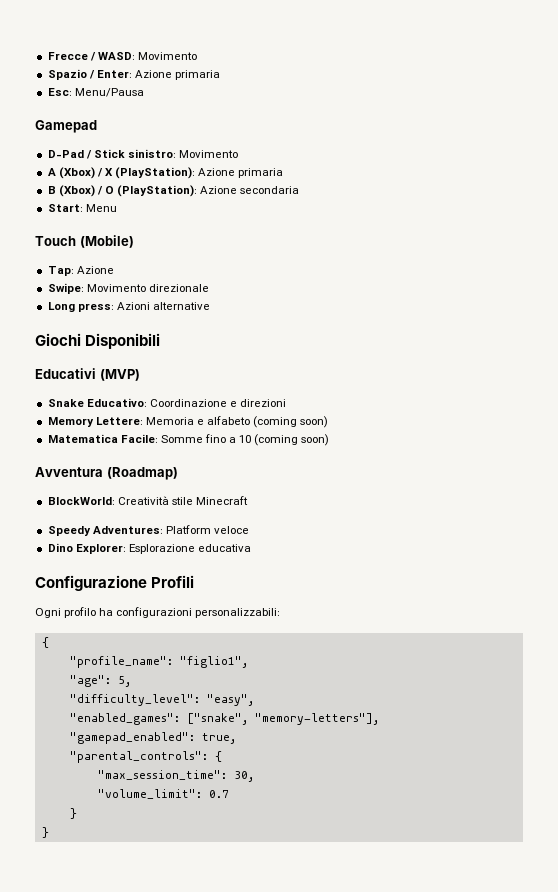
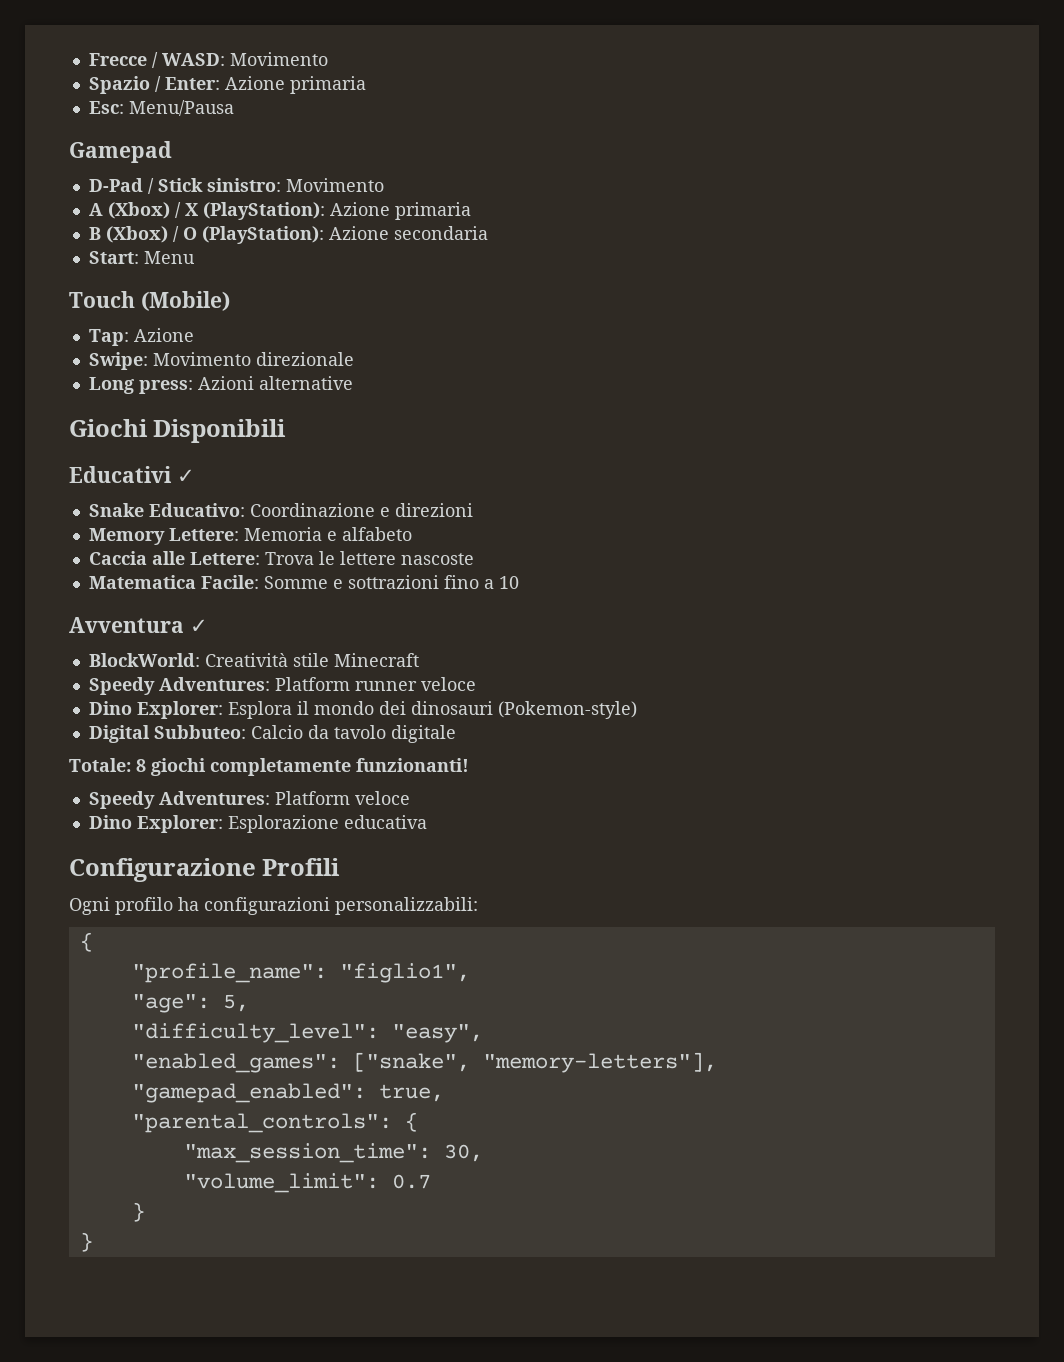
- Educativi (MVP)
+ Educativi ✓
- Memory Lettere: Memoria e alfabeto (coming soon)
+ Memory Lettere: Memoria e alfabeto
+ Caccia alle Lettere: Trova le lettere nascoste
- Matematica Facile: Somme fino a 10 (coming soon)
+ Matematica Facile: Somme e sottrazioni fino a 10
- Avventura (Roadmap)
+ Avventura ✓
+ Speedy Adventures: Platform runner veloce
+ Dino Explorer: Esplora il mondo dei dinosauri (Pokemon-style)
+ Digital Subbuteo: Calcio da tavolo digitale
+ Totale: 8 giochi completamente funzionanti!

